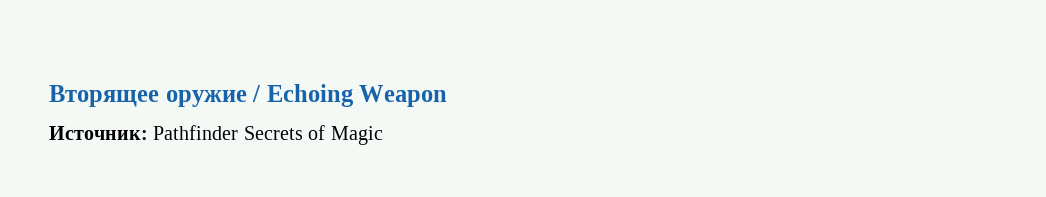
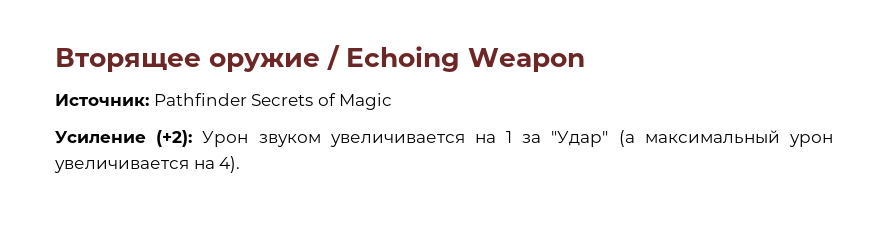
+ Усиление (+2): Урон звуком увеличивается на 1 за "Удар" (а максимальный урон увеличивается на 4).

